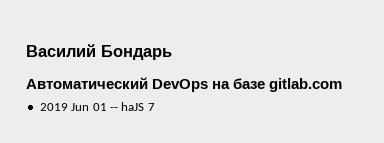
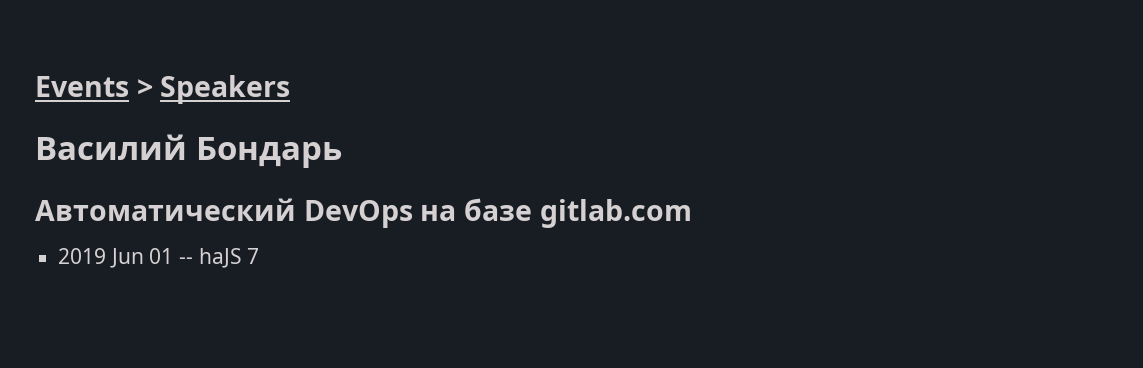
+ Events > Speakers

